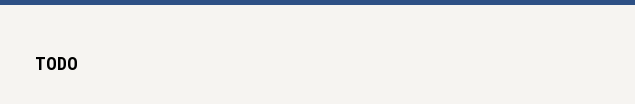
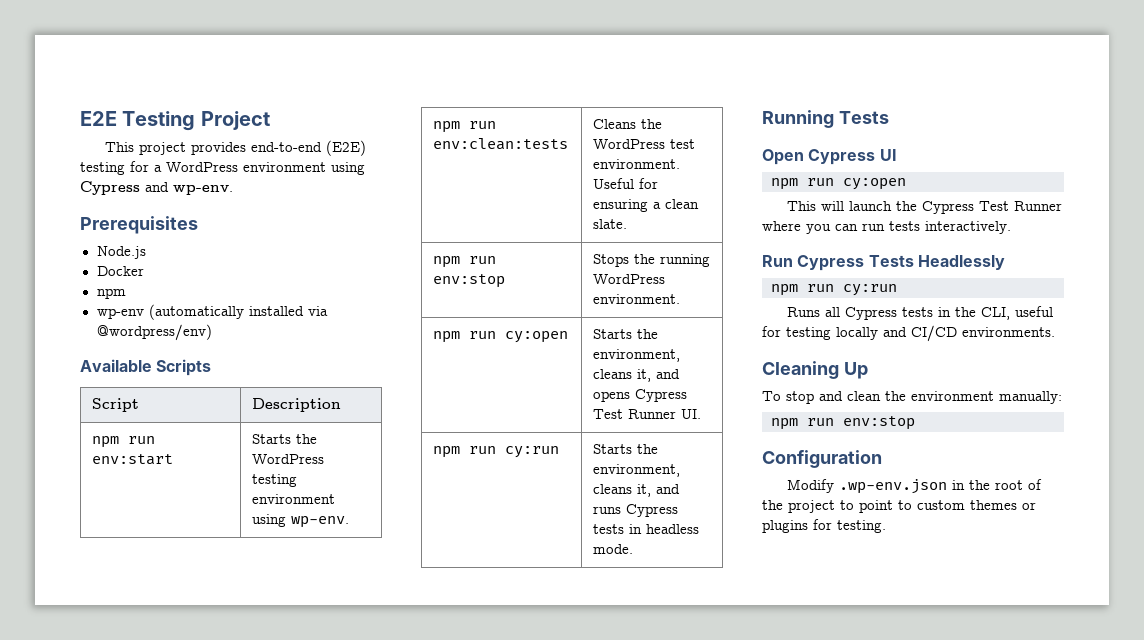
- TODO
+ E2E Testing Project
+ This project provides end-to-end (E2E) testing for a WordPress environment using Cypress and wp-env.
+ Prerequisites
+ Node.js
+ Docker
+ npm
+ wp-env (automatically installed via @wordpress/env)
+ Available Scripts
+ Script | Description
+ npm run env:start | Starts the WordPress testing environment using wp-env.
+ npm run env:clean:tests | Cleans the WordPress test environment. Useful for ensuring a clean slate.
+ npm run env:stop | Stops the running WordPress environment.
+ npm run cy:open | Starts the environment, cleans it, and opens Cypress Test Runner UI.
+ npm run cy:run | Starts the environment, cleans it, and runs Cypress tests in headless mode.
+ Running Tests
+ Open Cypress UI
+ npm run cy:open
+ This will launch the Cypress Test Runner where you can run tests interactively.
+ Run Cypress Tests Headlessly
+ npm run cy:run
+ Runs all Cypress tests in the CLI, useful for testing locally and CI/CD environments.
+ Cleaning Up
+ To stop and clean the environment manually:
+ npm run env:stop
+ Configuration
+ Modify .wp-env.json in the root of the project to point to custom themes or plugins for testing.

